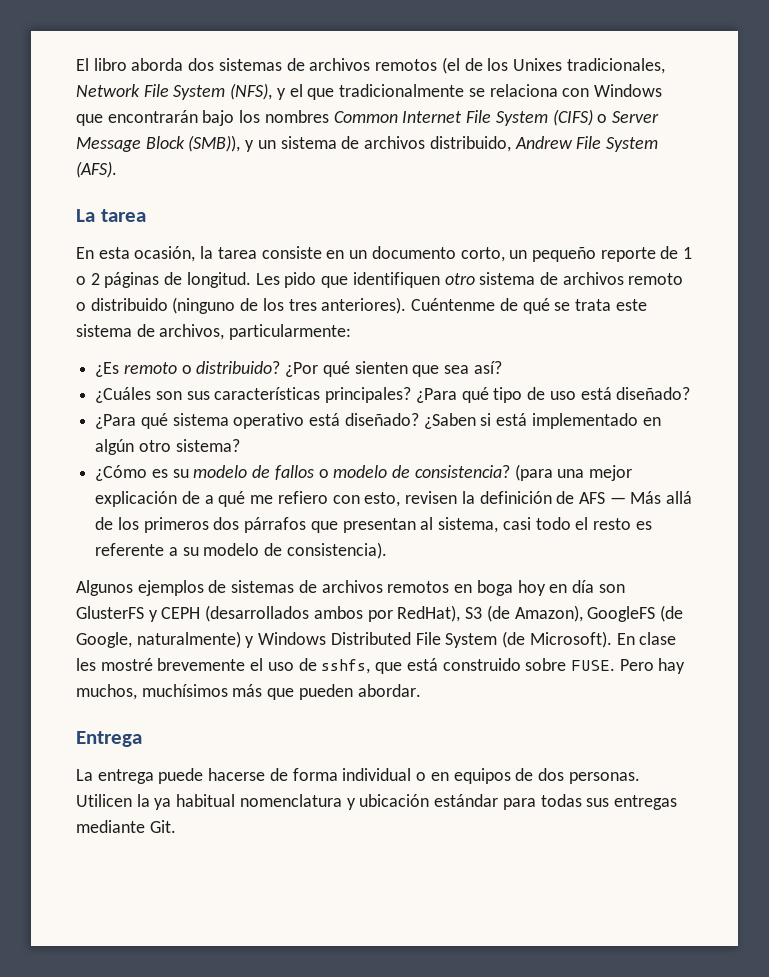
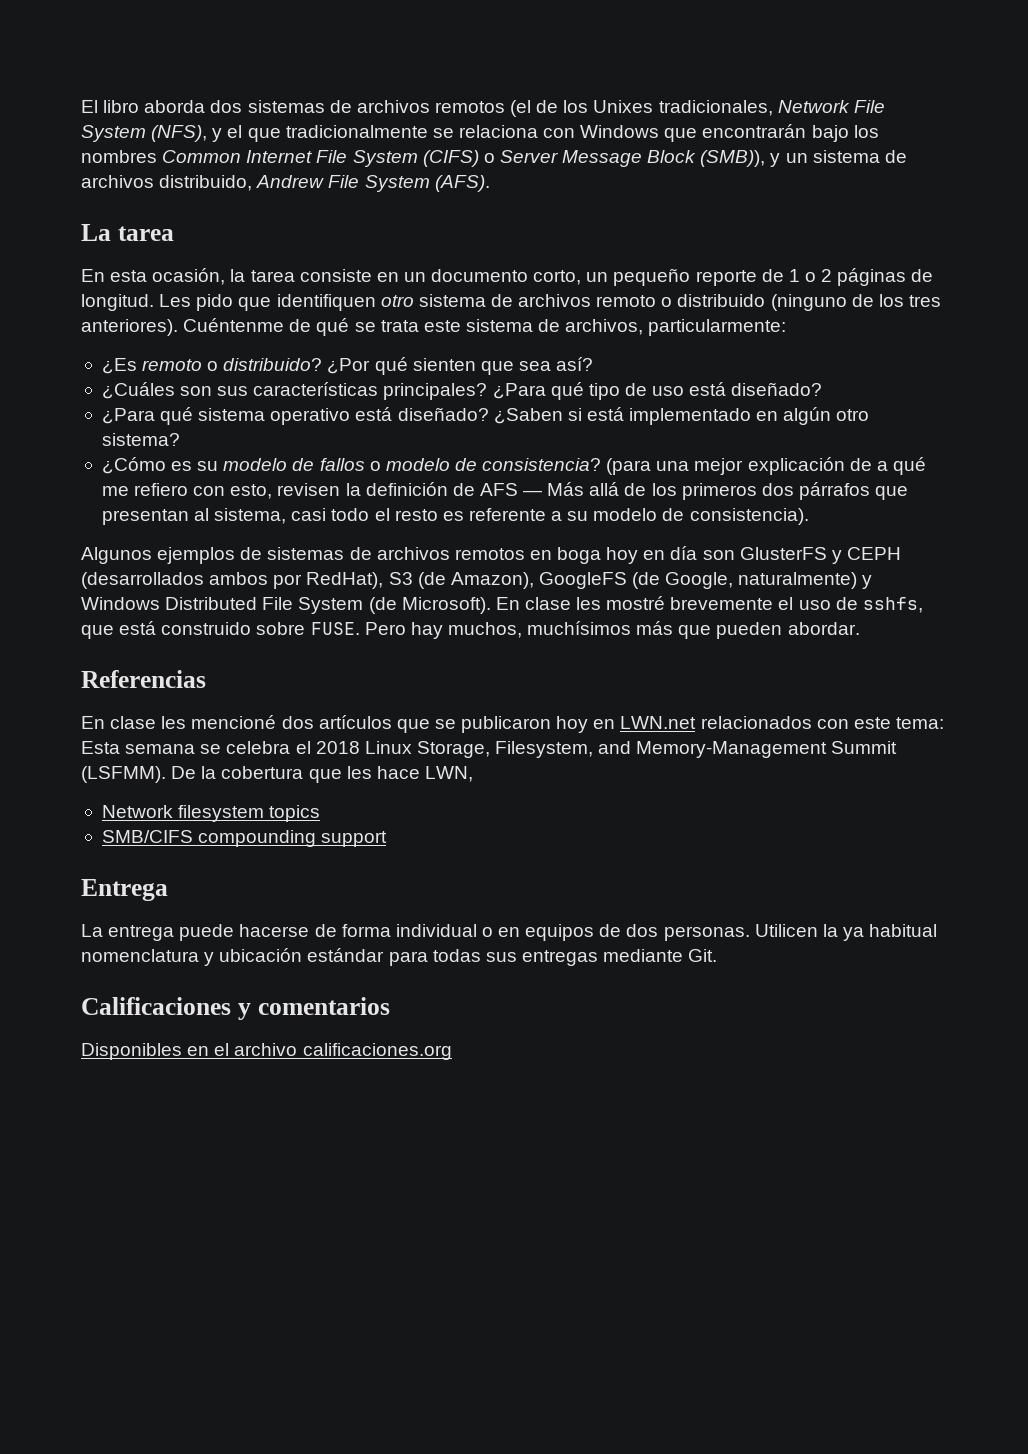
+ Referencias
+ En clase les mencioné dos artículos que se publicaron hoy en LWN.net relacionados con este tema: Esta semana se celebra el 2018 Linux Storage, Filesystem, and Memory-Management Summit (LSFMM). De la cobertura que les hace LWN,
+ Network filesystem topics
+ SMB/CIFS compounding support
+ Calificaciones y comentarios
+ Disponibles en el archivo calificaciones.org

